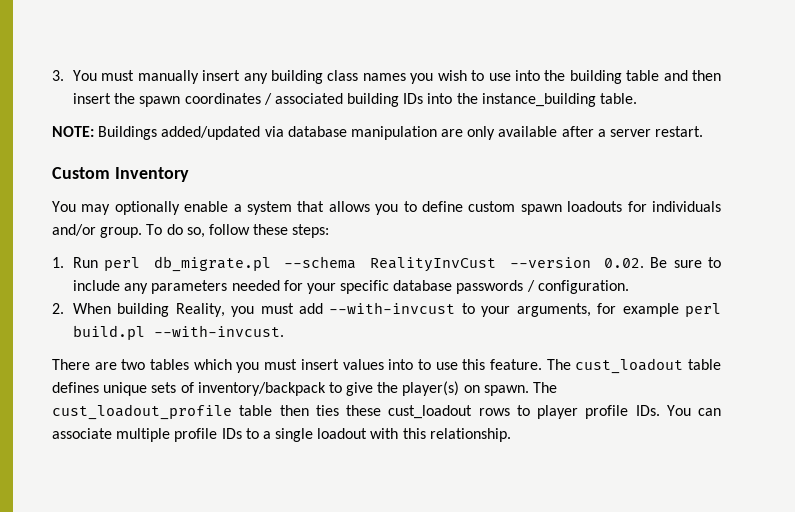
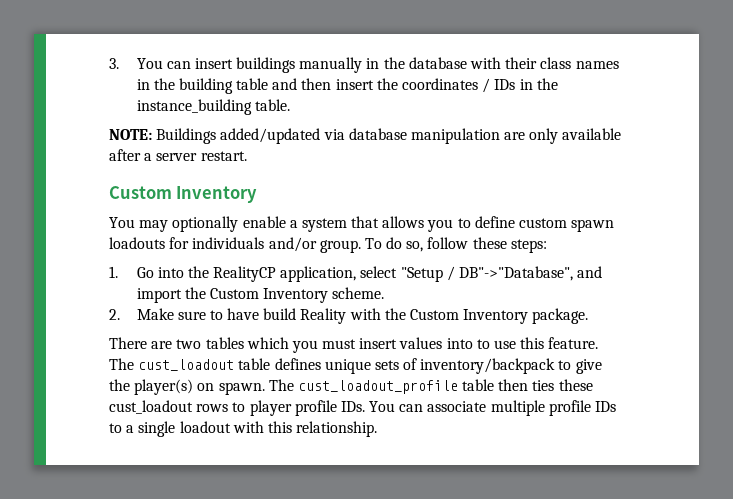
- 3. You must manually insert any building class names you wish to use into the building table and then insert the spawn coordinates / associated building IDs into the instance_building table.
+ 3. You can insert buildings manually in the database with their class names in the building table and then insert the coordinates / IDs in the instance_building table.
- 1. Run perl db_migrate.pl --schema RealityInvCust --version 0.02. Be sure to include any parameters needed for your specific database passwords / configuration.
- 2. When building Reality, you must add --with-invcust to your arguments, for example perl build.pl --with-invcust.
+ 1. Go into the RealityCP application, select "Setup / DB"->"Database", and import the Custom Inventory scheme.
+ 2. Make sure to have build Reality with the Custom Inventory package.

